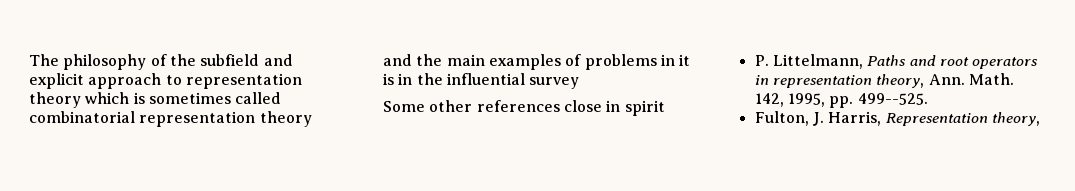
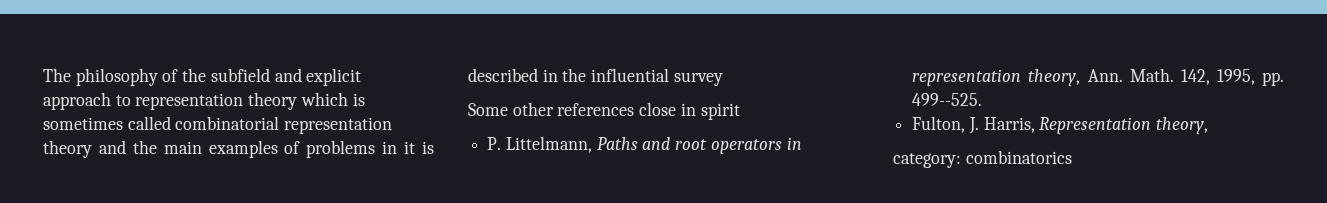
- The philosophy of the subfield and explicit approach to representation theory which is sometimes called combinatorial representation theory and the main examples of problems in it is in the influential survey
+ The philosophy of the subfield and explicit approach to representation theory which is sometimes called combinatorial representation theory and the main examples of problems in it is described in the influential survey
+ category: combinatorics

